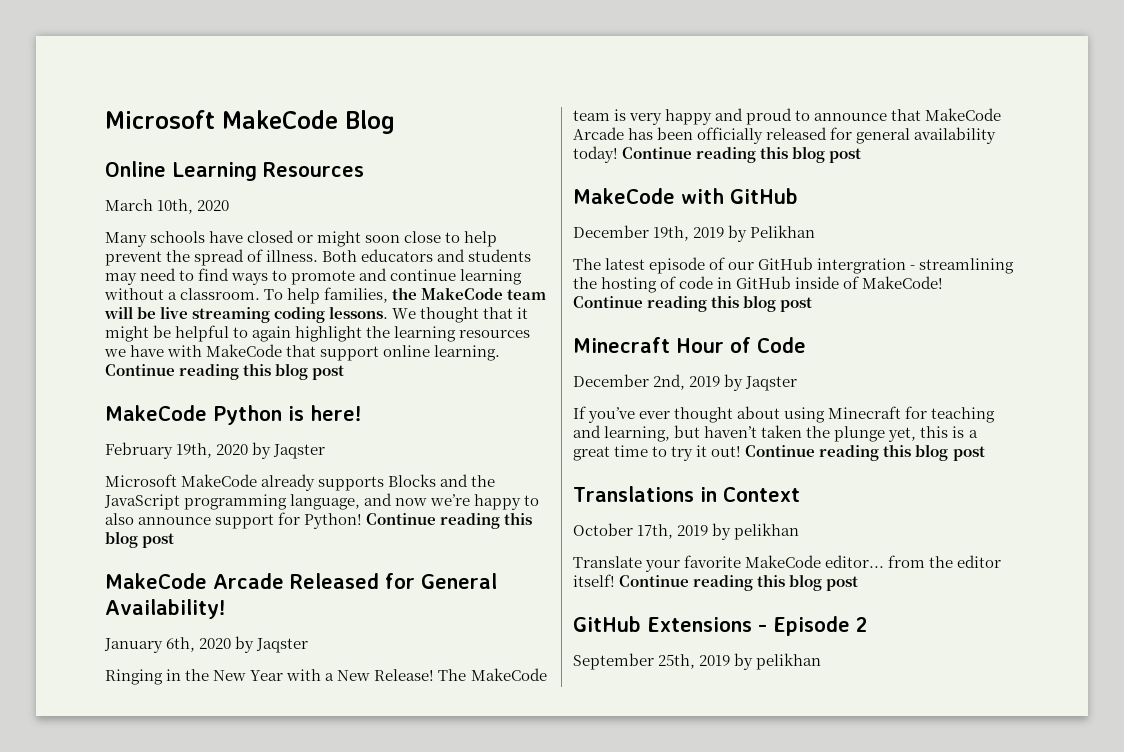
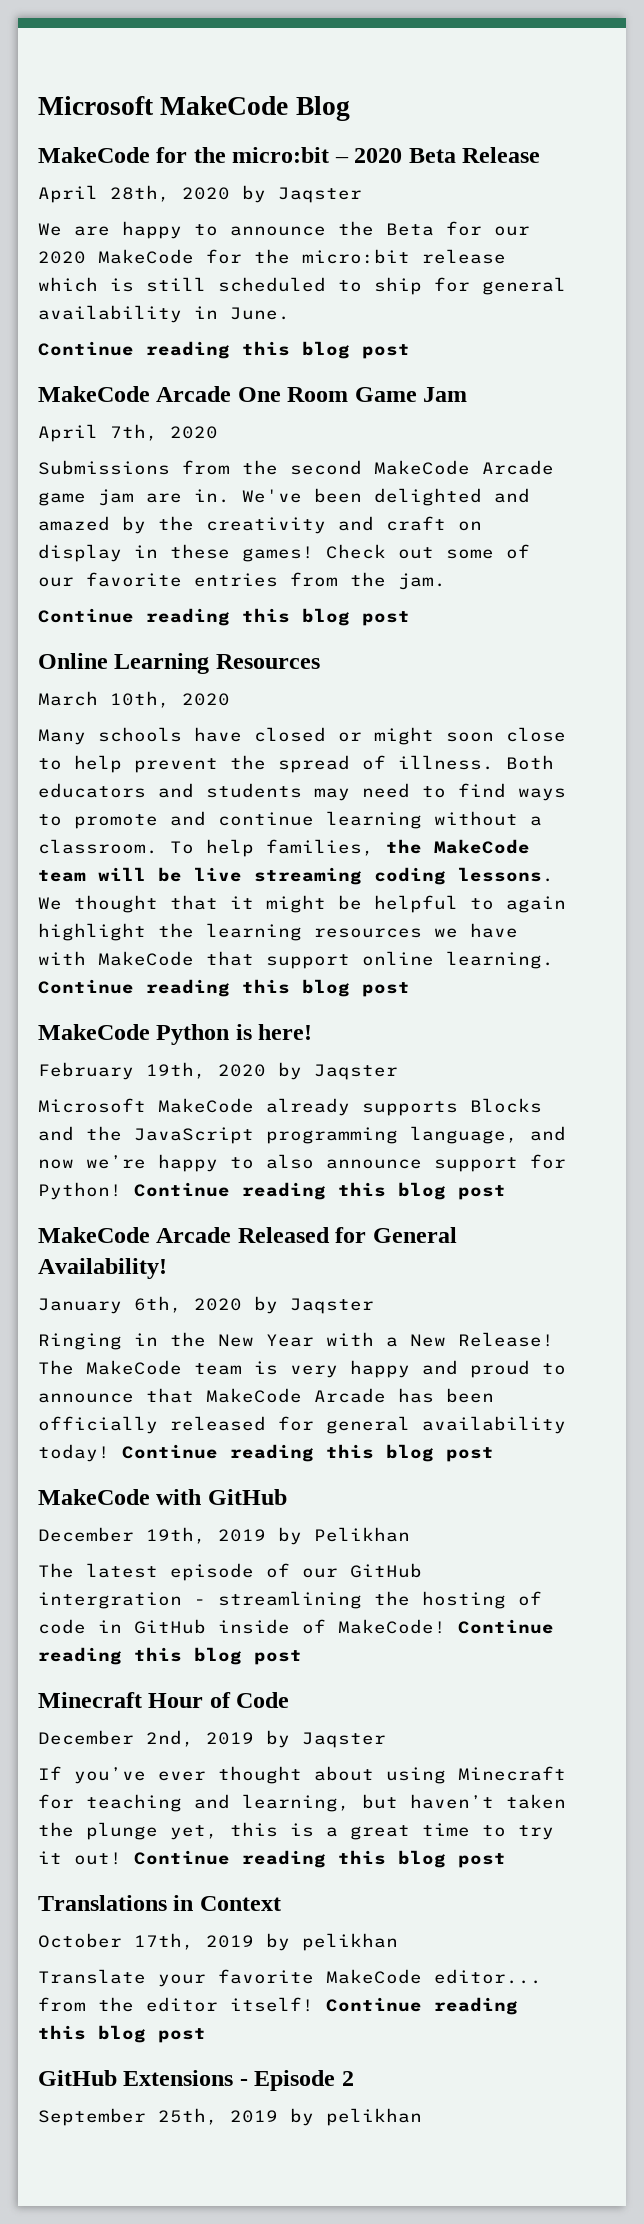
+ MakeCode for the micro:bit – 2020 Beta Release
+ April 28th, 2020 by Jaqster
+ We are happy to announce the Beta for our 2020 MakeCode for the micro:bit release which is still scheduled to ship for general availability in June.
+ Continue reading this blog post
+ MakeCode Arcade One Room Game Jam
+ April 7th, 2020
+ Submissions from the second MakeCode Arcade game jam are in. We've been delighted and amazed by the creativity and craft on display in these games! Check out some of our favorite entries from the jam.
+ Continue reading this blog post

